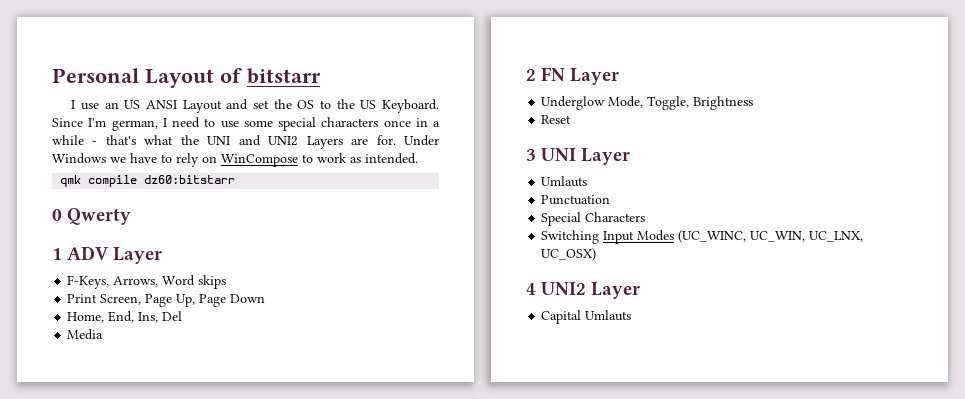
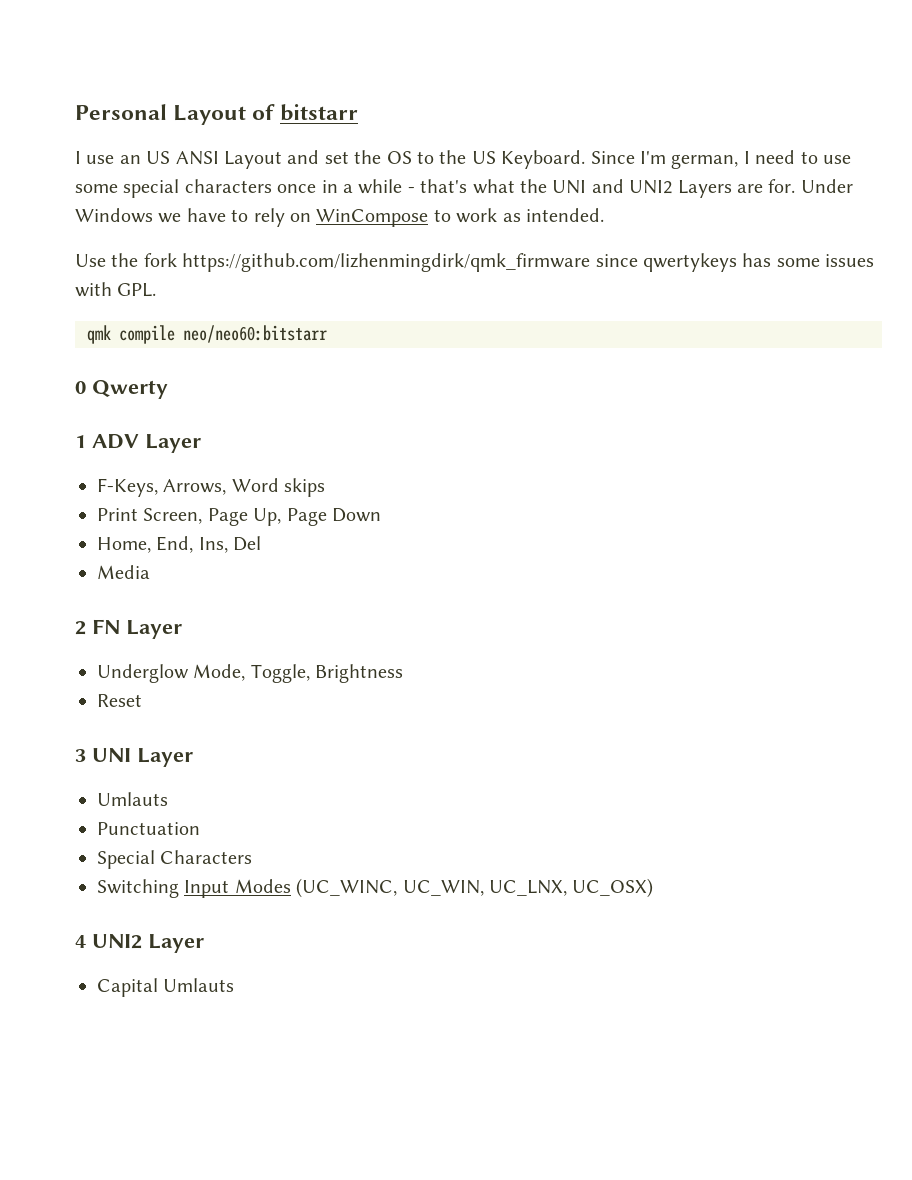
+ Use the fork https://github.com/lizhenmingdirk/qmk_firmware since qwertykeys has some issues with GPL.
- qmk compile dz60:bitstarr
+ qmk compile neo/neo60:bitstarr

